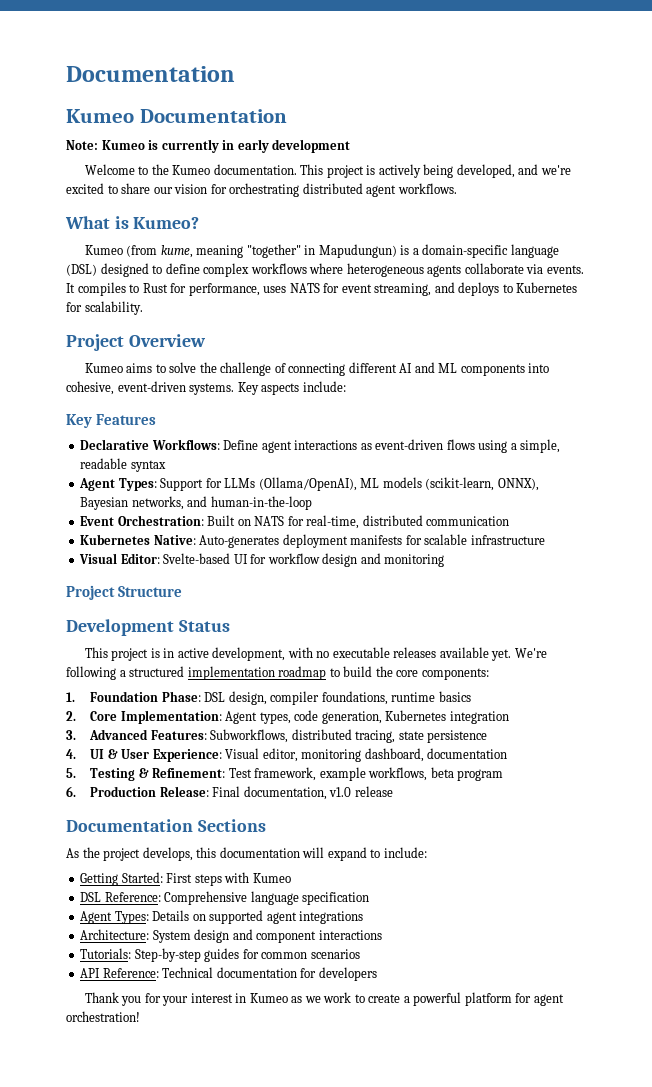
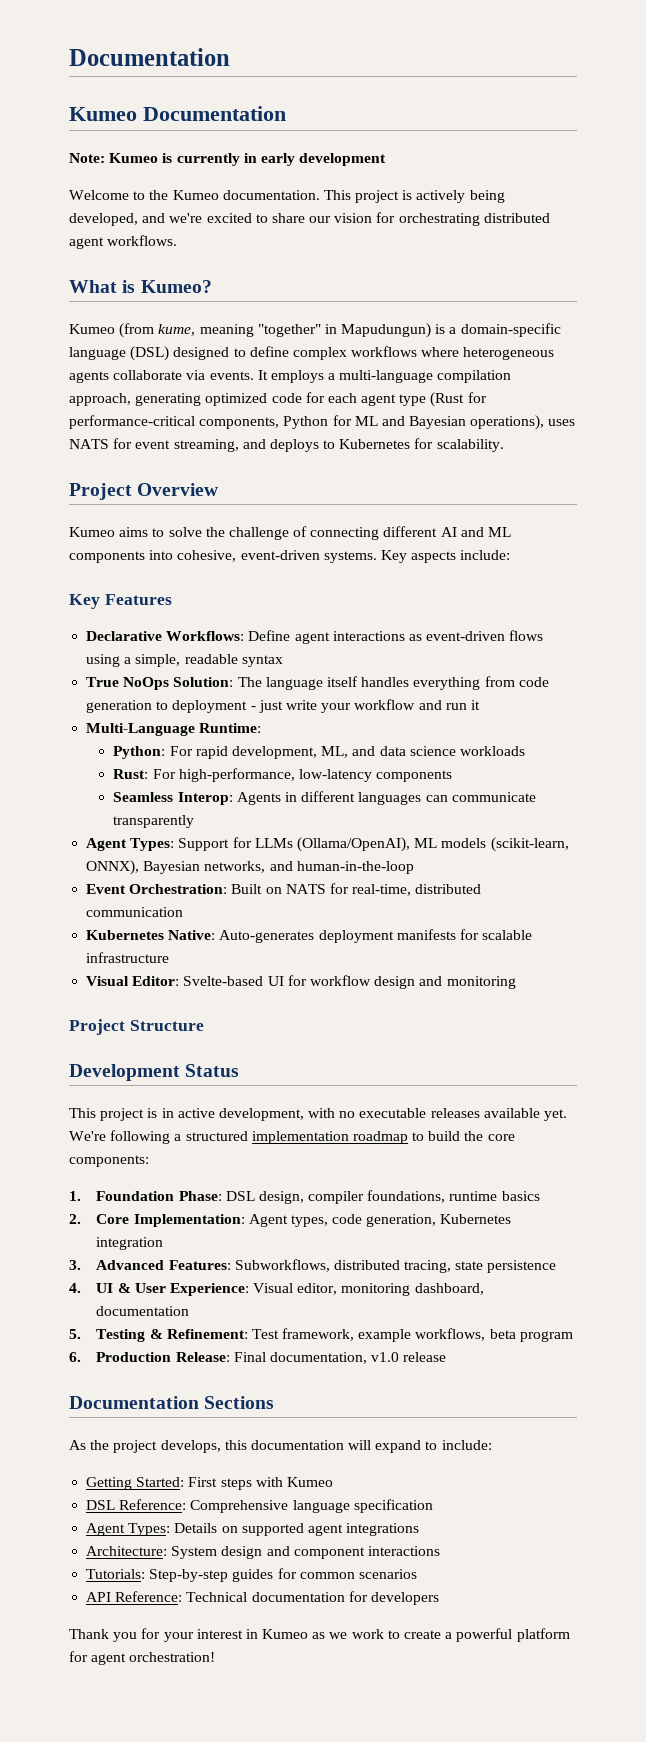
- It compiles to Rust for performance, uses NATS for event streaming, and deploys to Kubernetes for scalability.
+ It employs a multi-language compilation approach, generating optimized code for each agent type (Rust for performance-critical components, Python for ML and Bayesian operations), uses NATS for event streaming, and deploys to Kubernetes for scalability.
+ True NoOps Solution: The language itself handles everything from code generation to deployment - just write your workflow and run it
+ Multi-Language Runtime:
+ Python: For rapid development, ML, and data science workloads
+ Rust: For high-performance, low-latency components
+ Seamless Interop: Agents in different languages can communicate transparently

